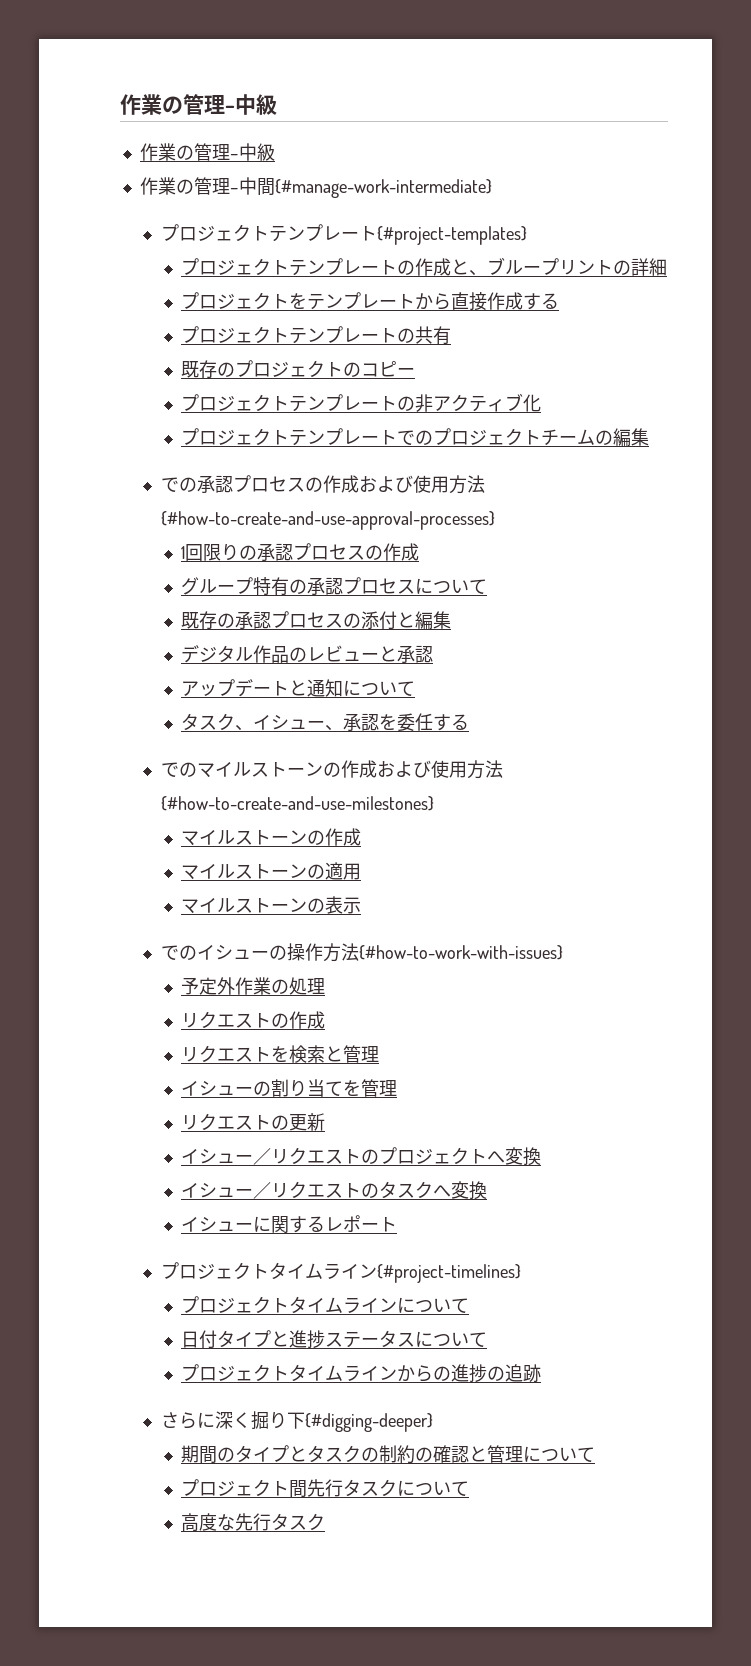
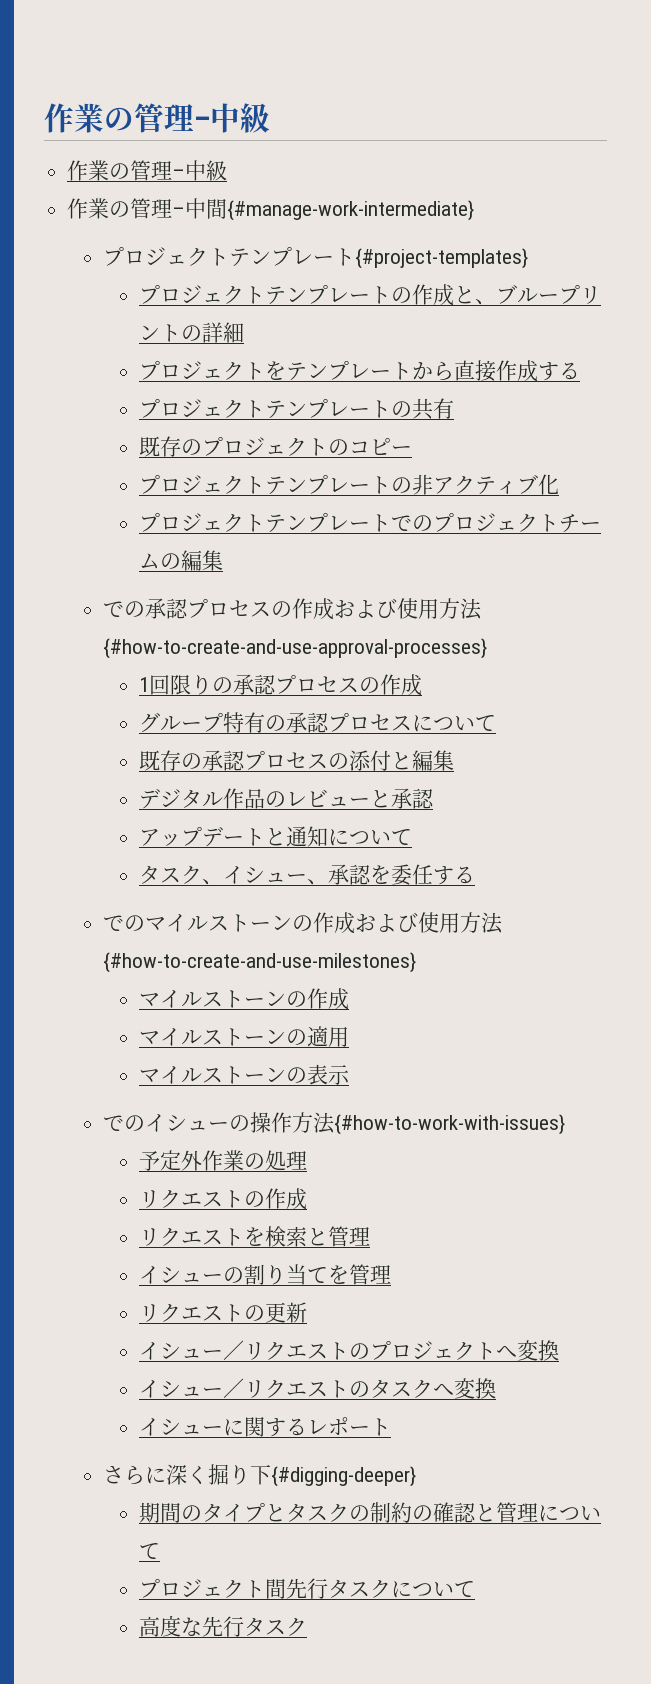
- プロジェクトタイムライン{#project-timelines}
- プロジェクトタイムラインについて
- 日付タイプと進捗ステータスについて
- プロジェクトタイムラインからの進捗の追跡

